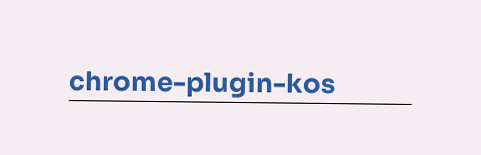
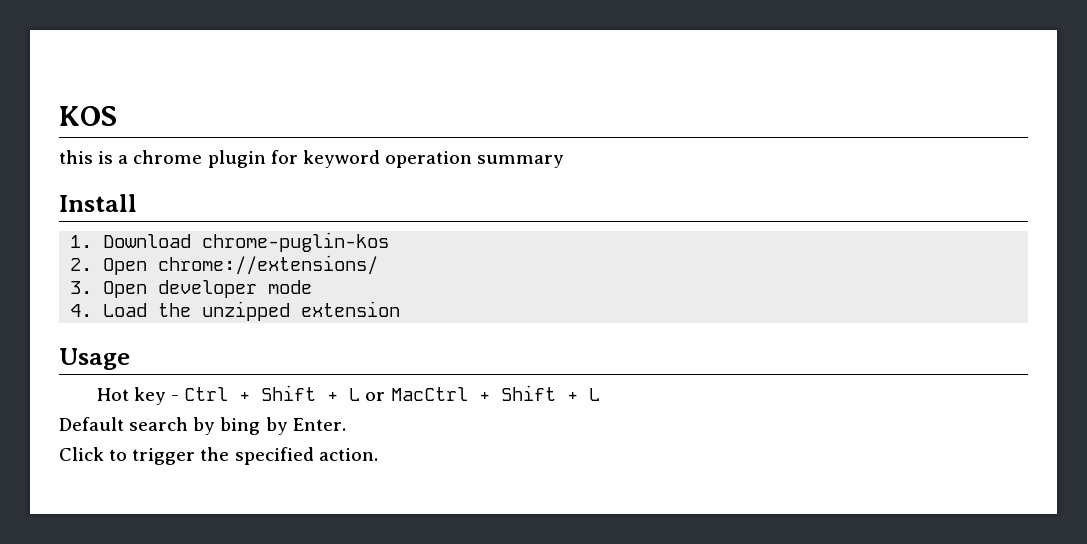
- chrome-plugin-kos
+ KOS
+ this is a chrome plugin for keyword operation summary
+ Install
+ 1. Download chrome-puglin-kos
+ 2. Open chrome://extensions/
+ 3. Open developer mode
+ 4. Load the unzipped extension
+ Usage
+ Hot key - Ctrl + Shift + L or MacCtrl + Shift + L
+ Default search by bing by Enter.
+ Click to trigger the specified action.

